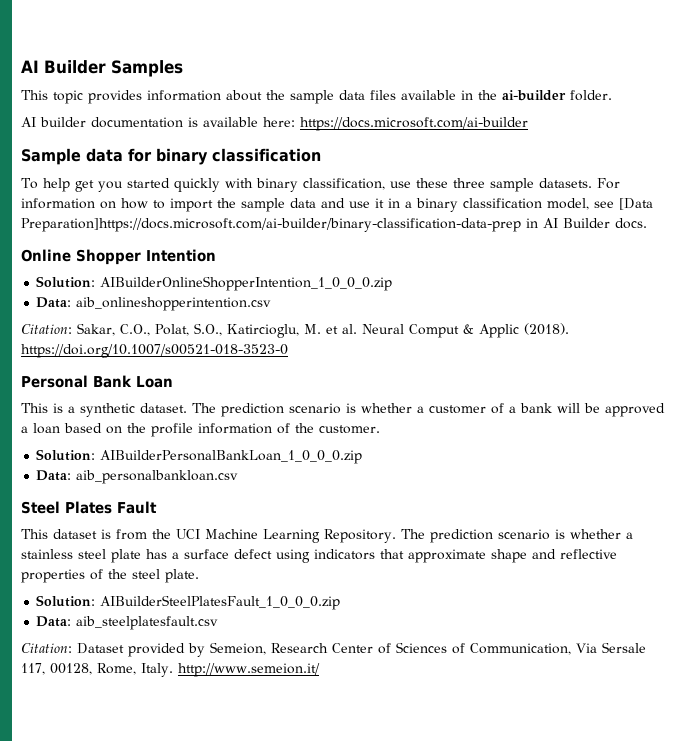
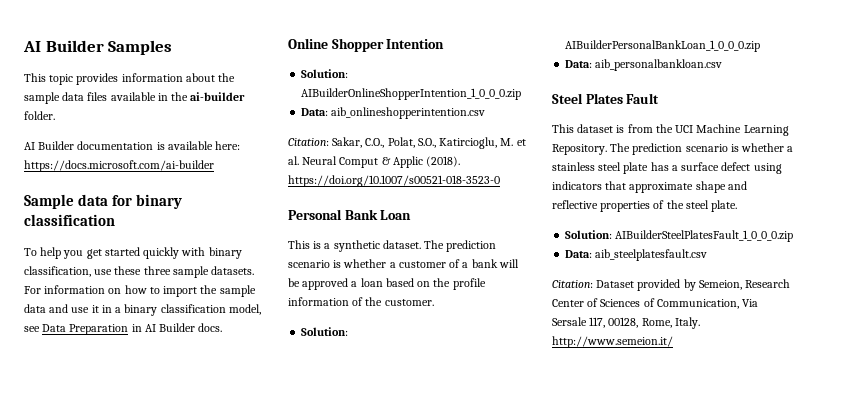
- AI builder documentation is available here: https://docs.microsoft.com/ai-builder
+ AI Builder documentation is available here: https://docs.microsoft.com/ai-builder
- To help get you started quickly with binary classification, use these three sample datasets.
+ To help you get started quickly with binary classification, use these three sample datasets.
- For information on how to import the sample data and use it in a binary classification model, see [Data Preparation]https://docs.microsoft.com/ai-builder/binary-classification-data-prep in AI Builder docs.
+ For information on how to import the sample data and use it in a binary classification model, see Data Preparation in AI Builder docs.

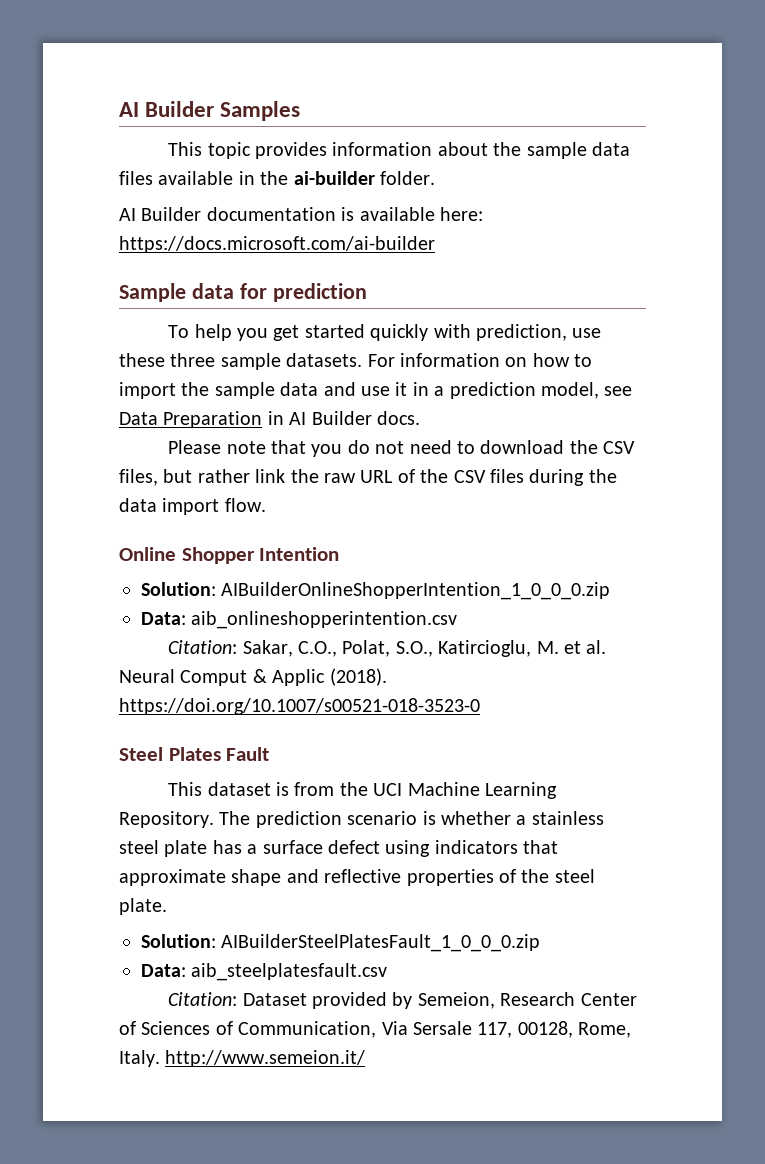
- Sample data for binary classification
+ Sample data for prediction
- To help you get started quickly with binary classification, use these three sample datasets.
+ To help you get started quickly with prediction, use these three sample datasets.
- For information on how to import the sample data and use it in a binary classification model, see Data Preparation in AI Builder docs.
+ For information on how to import the sample data and use it in a prediction model, see Data Preparation in AI Builder docs.
+ Please note that you do not need to download the CSV files, but rather link the raw URL of the CSV files during the data import flow.
- Personal Bank Loan
- This is a synthetic dataset. The prediction scenario is whether a customer of a bank will be approved a loan based on the profile information of the customer.
- Solution: AIBuilderPersonalBankLoan_1_0_0_0.zip
- Data: aib_personalbankloan.csv

